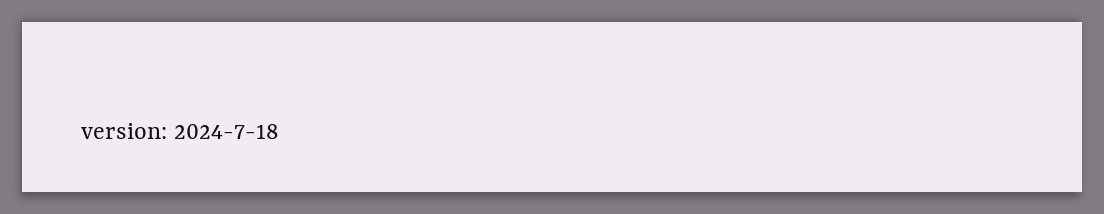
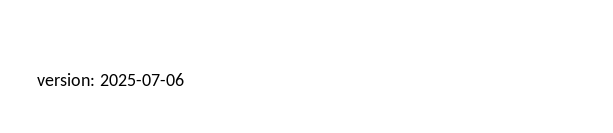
- version: 2024-7-18
+ version: 2025-07-06

